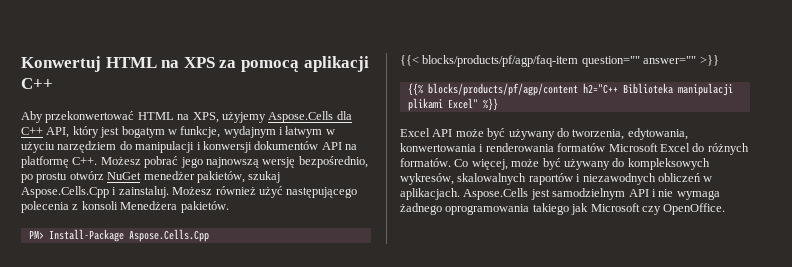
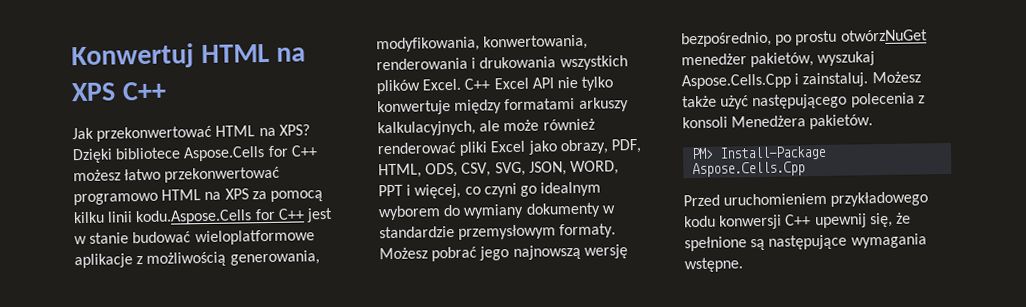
- Konwertuj HTML na XPS za pomocą aplikacji C++
- Aby przekonwertować HTML na XPS, użyjemy Aspose.Cells dla C++ API, który jest bogatym w funkcje, wydajnym i łatwym w użyciu narzędziem do manipulacji i konwersji dokumentów API na platformę C++. Możesz pobrać jego najnowszą wersję bezpośrednio, po prostu otwórz NuGet menedżer pakietów, szukaj Aspose.Cells.Cpp i zainstaluj.
+ Konwertuj HTML na XPS C++
+ Jak przekonwertować HTML na XPS? Dzięki bibliotece Aspose.Cells for C++ możesz łatwo przekonwertować programowo HTML na XPS za pomocą kilku linii kodu.Aspose.Cells for C++ jest w stanie budować wieloplatformowe aplikacje z możliwością generowania, modyfikowania, konwertowania, renderowania i drukowania wszystkich plików Excel. C++ Excel API nie tylko konwertuje między formatami arkuszy kalkulacyjnych, ale może również renderować pliki Excel jako obrazy, PDF, HTML, ODS, CSV, SVG, JSON, WORD, PPT i więcej, co czyni go idealnym wyborem do wymiany dokumenty w standardzie przemysłowym formaty. Możesz pobrać jego najnowszą wersję bezpośrednio, po prostu otwórzNuGet menedżer pakietów, wyszukaj Aspose.Cells.Cpp i zainstaluj.
- Możesz również użyć następującego polecenia z konsoli Menedżera pakietów.
+ Możesz także użyć następującego polecenia z konsoli Menedżera pakietów.
- {{< blocks/products/pf/agp/faq-item question="" answer="" >}}
- {{% blocks/products/pf/agp/content h2="C++ Biblioteka manipulacji plikami Excel" %}}
- Excel API może być używany do tworzenia, edytowania, konwertowania i renderowania formatów Microsoft Excel do różnych formatów. Co więcej, może być używany do kompleksowych wykresów, skalowalnych raportów i niezawodnych obliczeń w aplikacjach. Aspose.Cells jest samodzielnym API i nie wymaga żadnego oprogramowania takiego jak Microsoft czy OpenOffice.
+ Przed uruchomieniem przykładowego kodu konwersji C++ upewnij się, że spełnione są następujące wymagania wstępne.

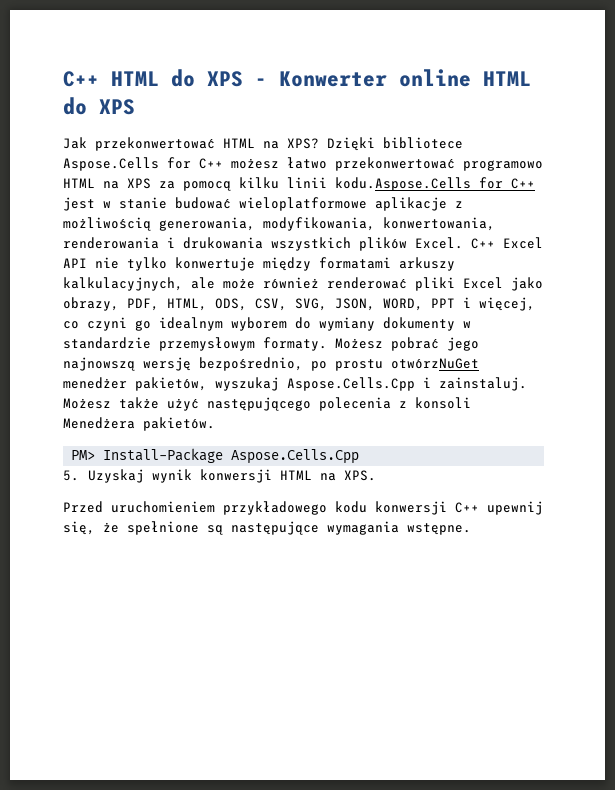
- Konwertuj HTML na XPS C++
+ C++ HTML do XPS - Konwerter online HTML do XPS
+ 5. Uzyskaj wynik konwersji HTML na XPS.

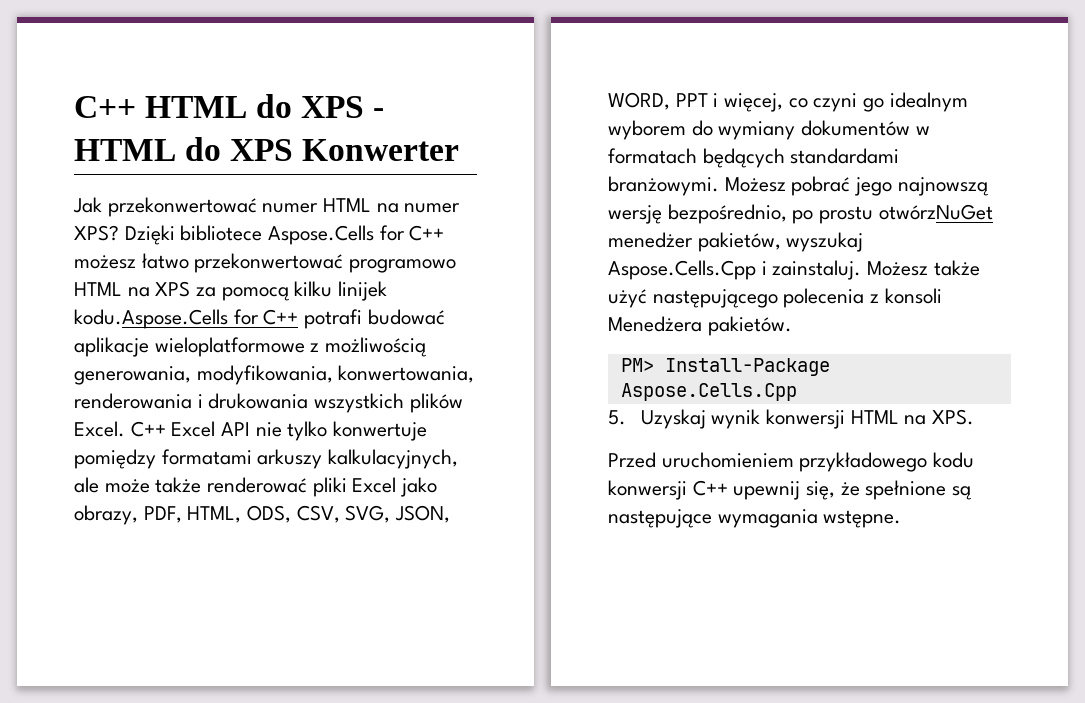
- C++ HTML do XPS - Konwerter online HTML do XPS
+ C++ HTML do XPS - HTML do XPS Konwerter
- Jak przekonwertować HTML na XPS?
+ Jak przekonwertować numer HTML na numer XPS?
- Dzięki bibliotece Aspose.Cells for C++ możesz łatwo przekonwertować programowo HTML na XPS za pomocą kilku linii kodu.Aspose.Cells for C++ jest w stanie budować wieloplatformowe aplikacje z możliwością generowania, modyfikowania, konwertowania, renderowania i drukowania wszystkich plików Excel.
+ Dzięki bibliotece Aspose.Cells for C++ możesz łatwo przekonwertować programowo HTML na XPS za pomocą kilku linijek kodu.Aspose.Cells for C++ potrafi budować aplikacje wieloplatformowe z możliwością generowania, modyfikowania, konwertowania, renderowania i drukowania wszystkich plików Excel.
- C++ Excel API nie tylko konwertuje między formatami arkuszy kalkulacyjnych, ale może również renderować pliki Excel jako obrazy, PDF, HTML, ODS, CSV, SVG, JSON, WORD, PPT i więcej, co czyni go idealnym wyborem do wymiany dokumenty w standardzie przemysłowym formaty.
+ C++ Excel API nie tylko konwertuje pomiędzy formatami arkuszy kalkulacyjnych, ale może także renderować pliki Excel jako obrazy, PDF, HTML, ODS, CSV, SVG, JSON, WORD, PPT i więcej, co czyni go idealnym wyborem do wymiany dokumentów w formatach będących standardami branżowymi.

